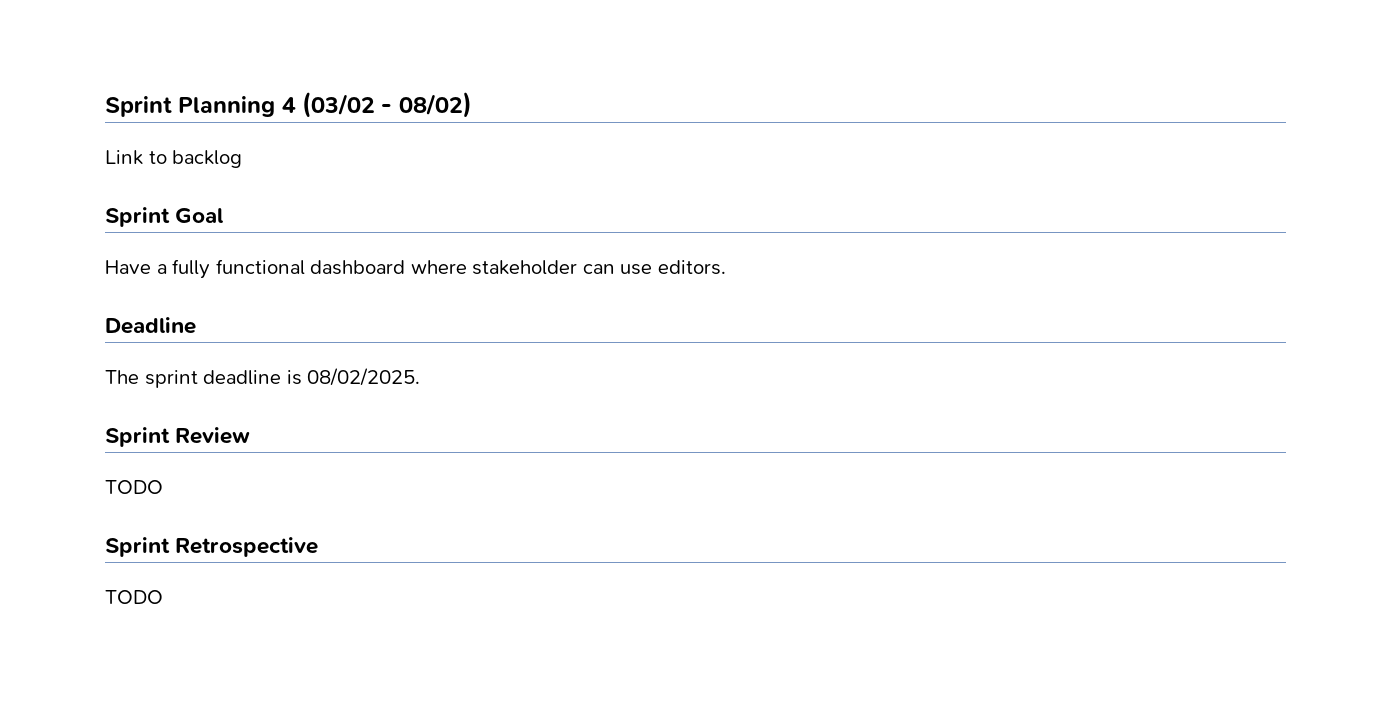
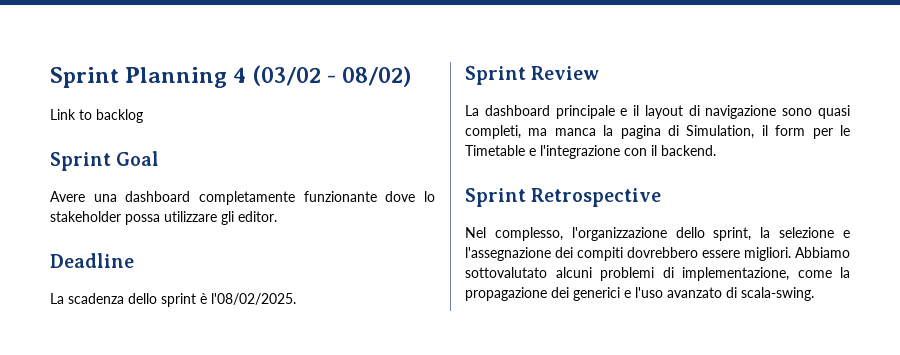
- Have a fully functional dashboard where stakeholder can use editors.
+ Avere una dashboard completamente funzionante dove lo stakeholder possa utilizzare gli editor.
  Deadline
- The sprint deadline is 08/02/2025.
+ La scadenza dello sprint è l'08/02/2025.
  Sprint Review
- TODO
+ La dashboard principale e il layout di navigazione sono quasi completi, ma manca la pagina di Simulation, il form per le Timetable e l'integrazione con il backend.
  Sprint Retrospective
- TODO
+ Nel complesso, l'organizzazione dello sprint, la selezione e l'assegnazione dei compiti dovrebbero essere migliori. Abbiamo sottovalutato alcuni problemi di implementazione, come la propagazione dei generici e l'uso avanzato di scala-swing.

